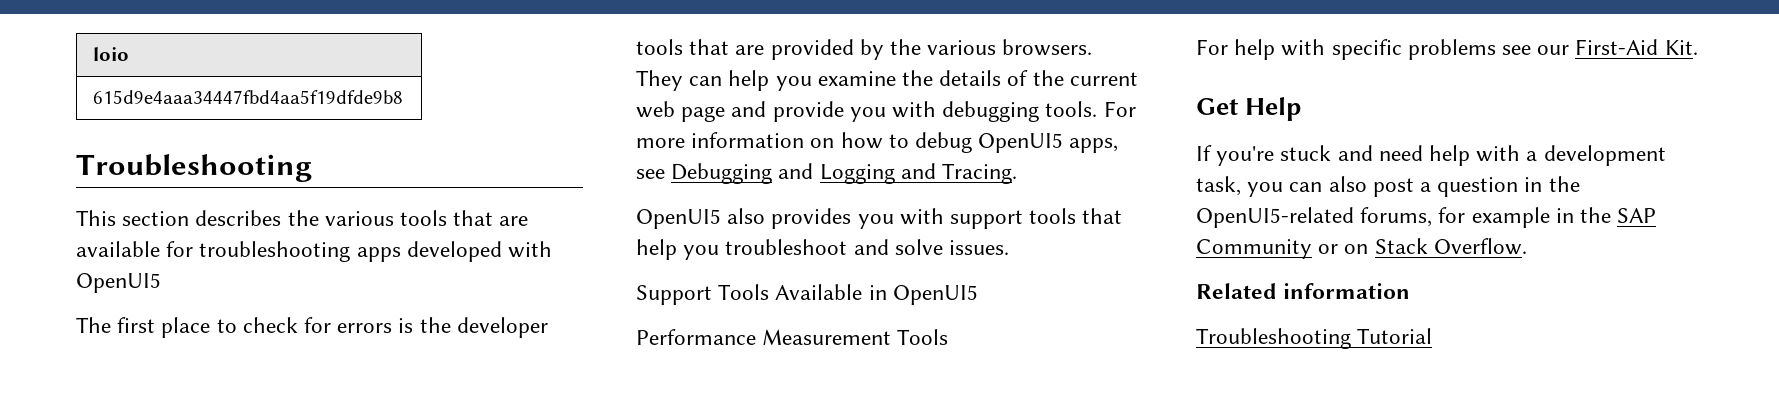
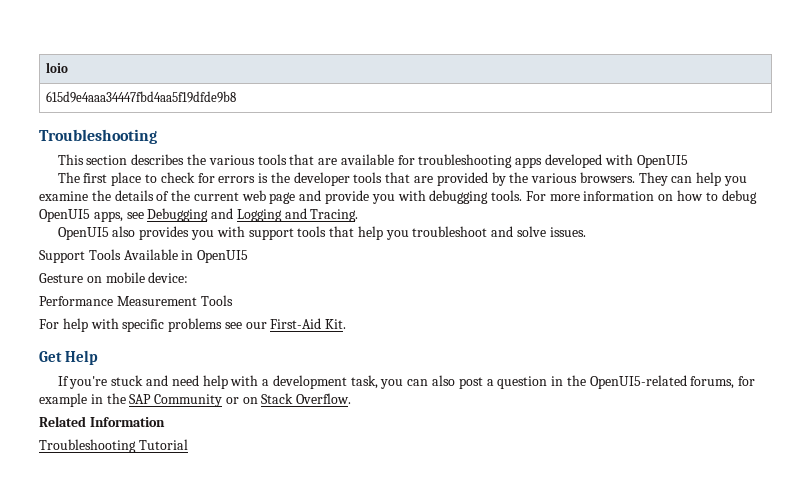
+ Gesture on mobile device:
- Related information
+ Related Information

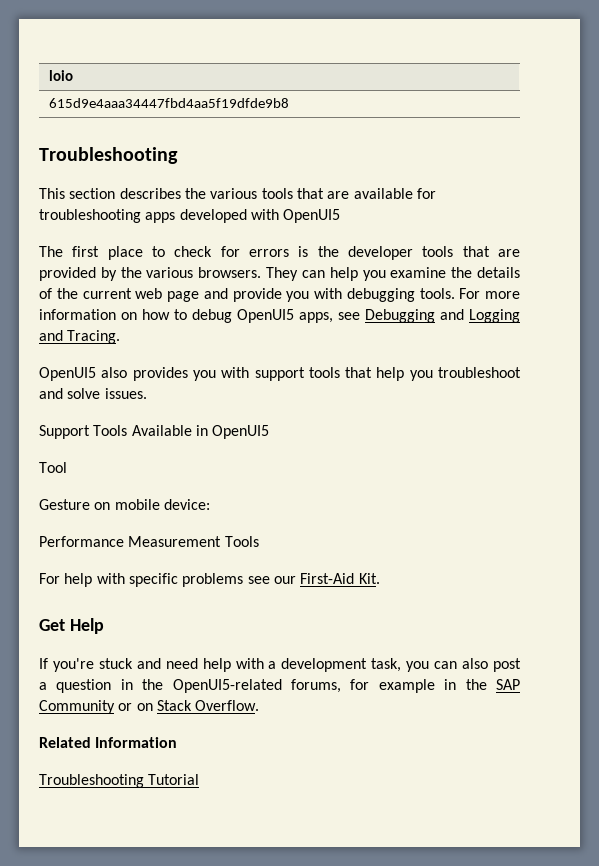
+ Tool

